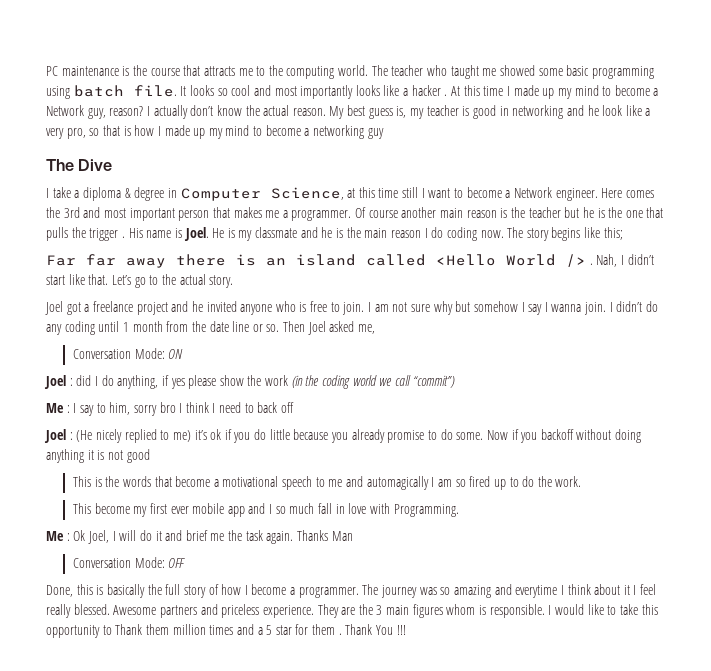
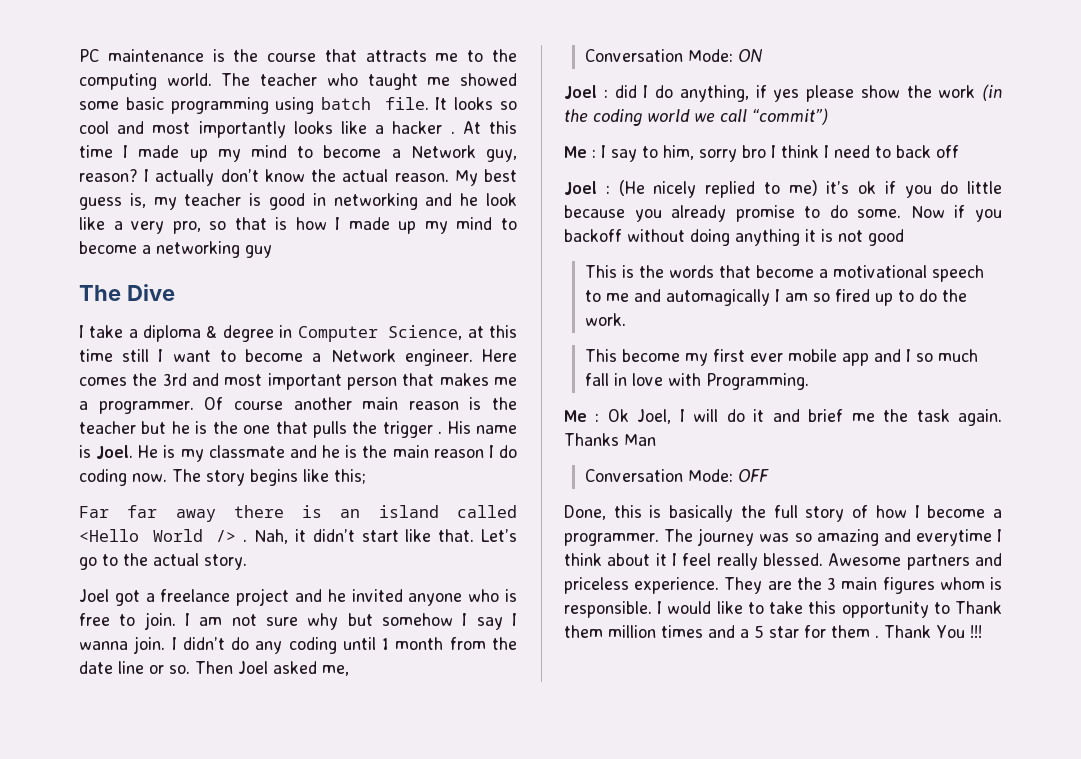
- Nah, I didn’t start like that.
+ Nah, it didn’t start like that.

